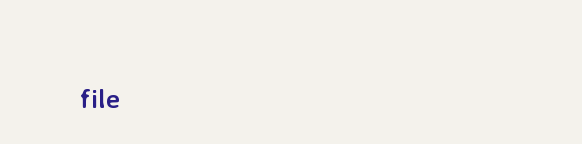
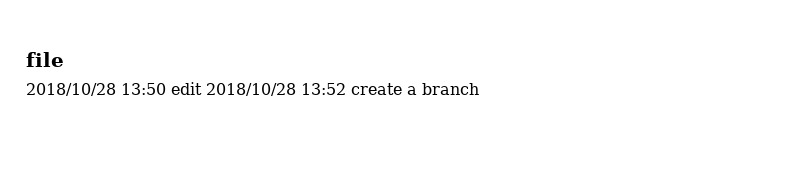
+ 2018/10/28 13:50 edit 2018/10/28 13:52 create a branch

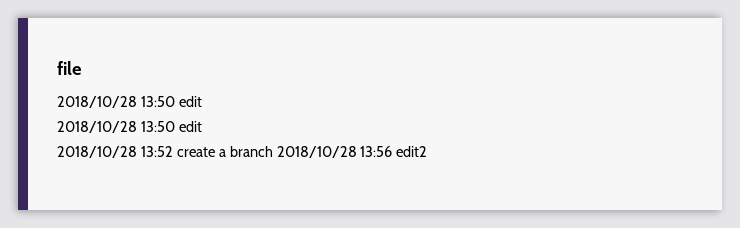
  file
- 2018/10/28 13:50 edit 2018/10/28 13:52 create a branch
+ 2018/10/28 13:50 edit
+ 2018/10/28 13:50 edit
+ 2018/10/28 13:52 create a branch 2018/10/28 13:56 edit2

